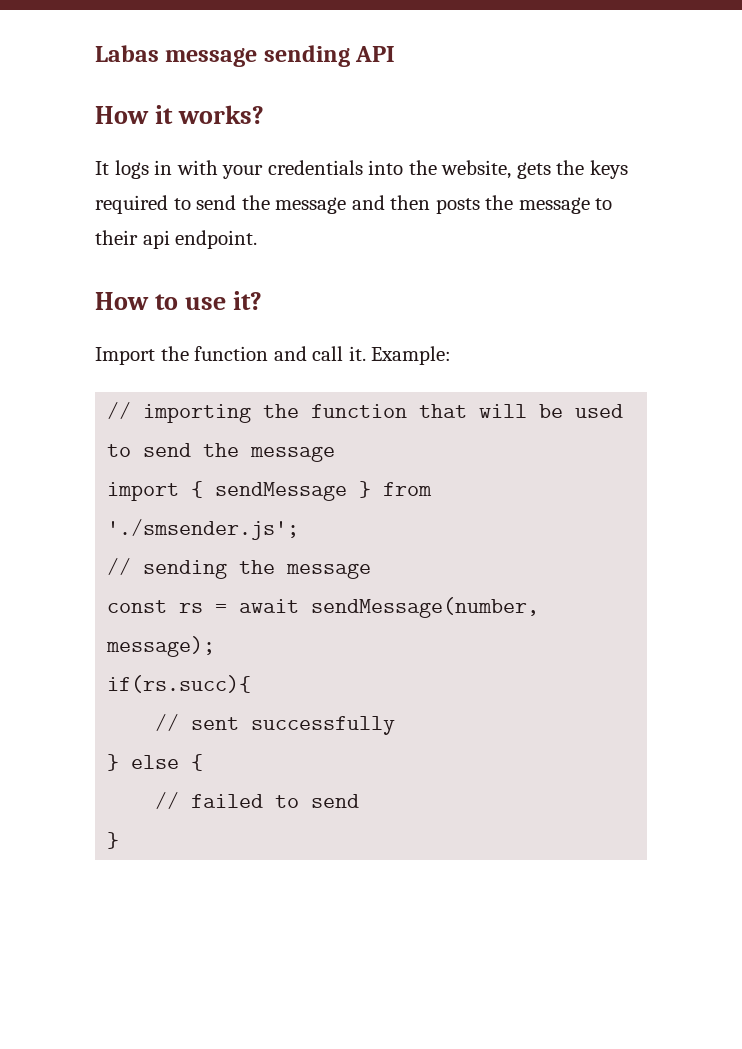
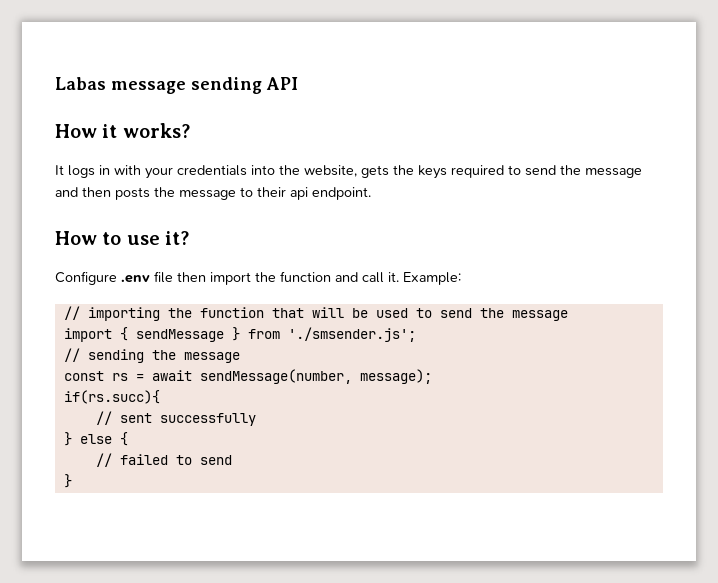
- Import the function and call it.
+ Configure .env file then import the function and call it.

